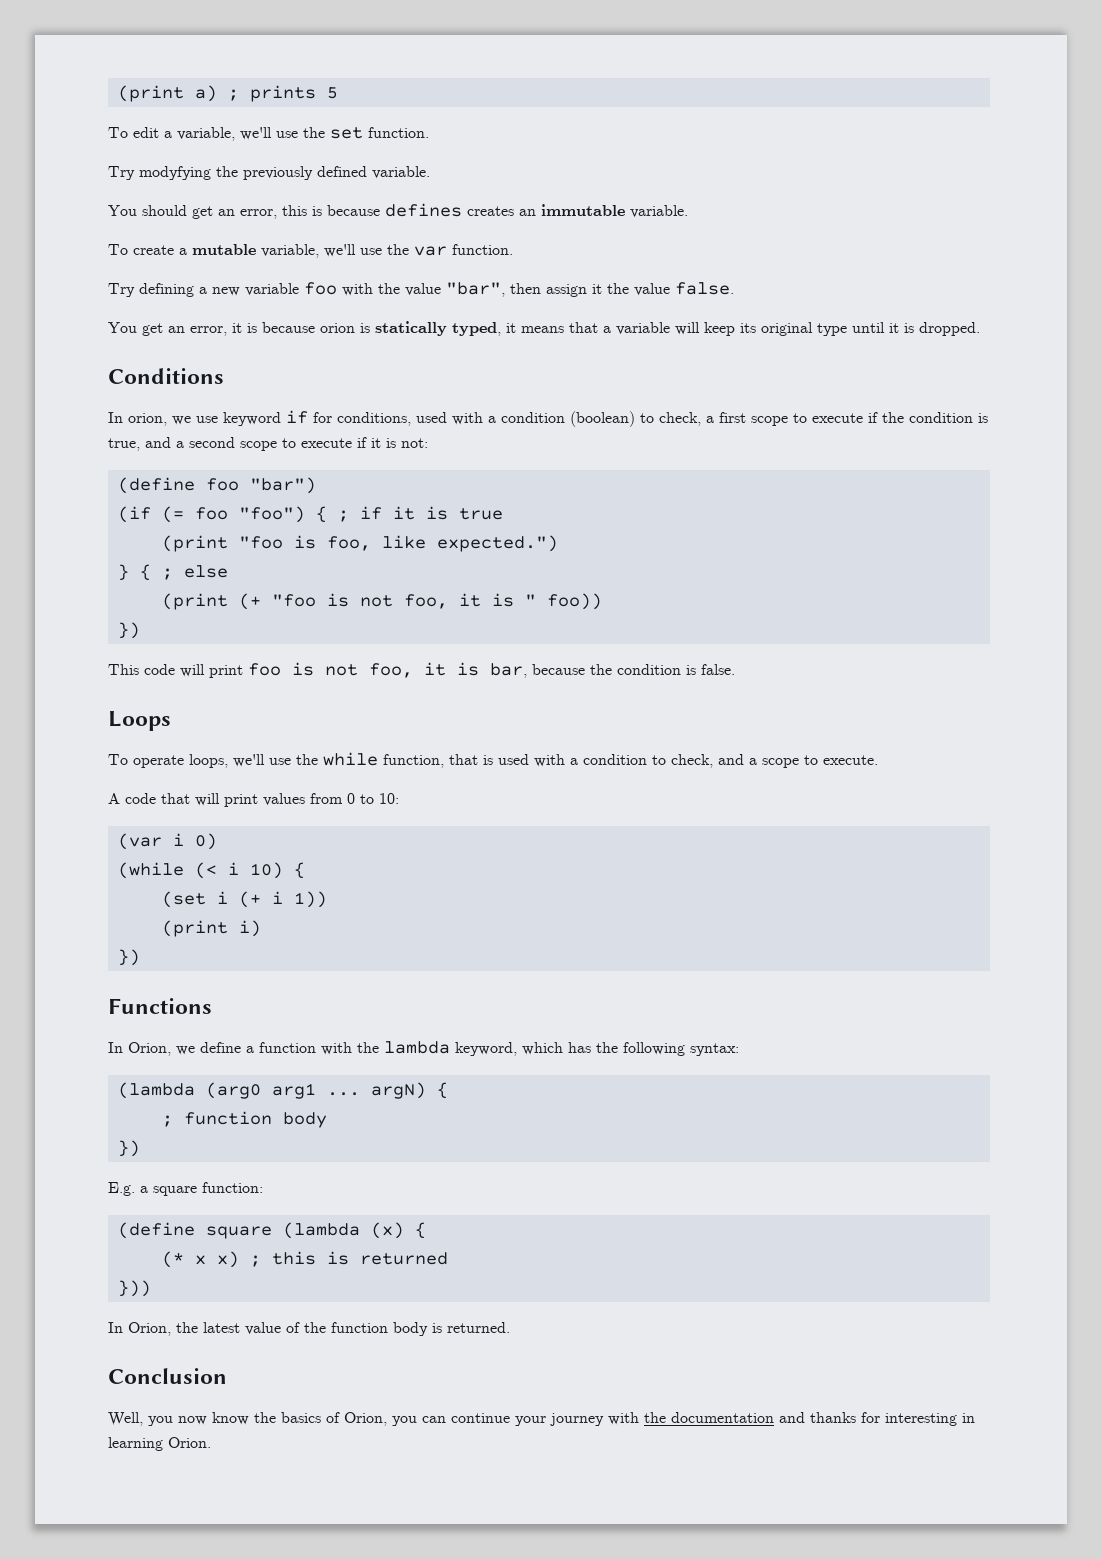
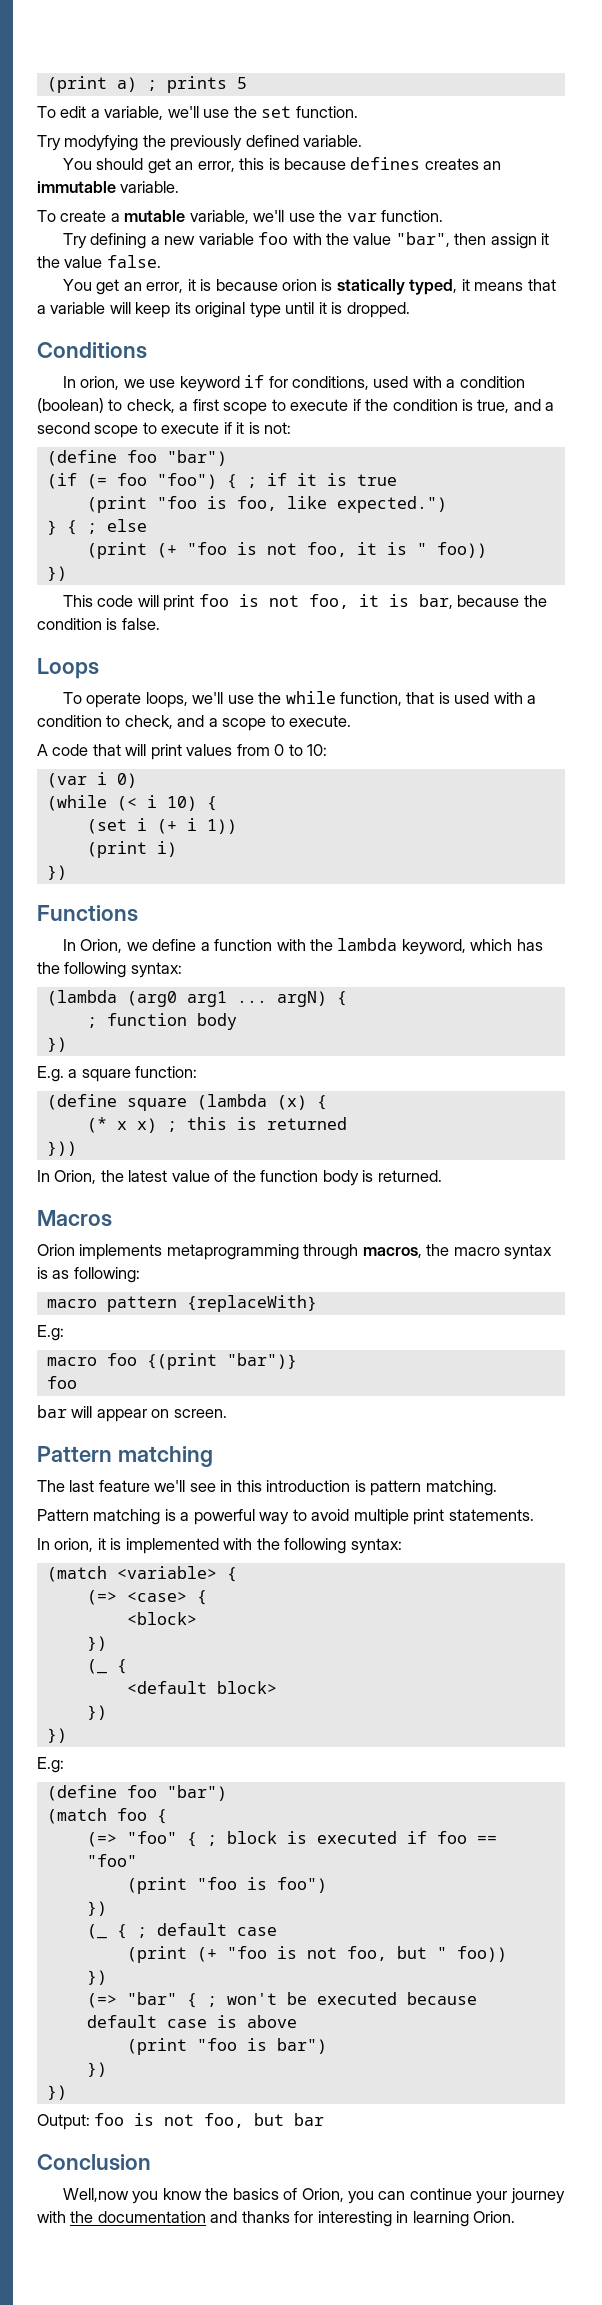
+ Macros
+ Orion implements metaprogramming through macros, the macro syntax is as following:
+ macro pattern {replaceWith}
+ E.g:
+ macro foo {(print "bar")}
+ foo
+ bar will appear on screen.
+ Pattern matching
+ The last feature we'll see in this introduction is pattern matching.
+ Pattern matching is a powerful way to avoid multiple print statements.
+ In orion, it is implemented with the following syntax:
+ (match <variable> {
+ (=> <case> {
+ <block>
+ })
+ (_ {
+ <default block>
+ })
+ })
+ E.g:
+ (define foo "bar")
+ (match foo {
+ (=> "foo" { ; block is executed if foo == "foo"
+ (print "foo is foo")
+ })
+ (_ { ; default case
+ (print (+ "foo is not foo, but " foo))
+ })
+ (=> "bar" { ; won't be executed because default case is above
+ (print "foo is bar")
+ })
+ })
+ Output: foo is not foo, but bar
  Conclusion
- Well, you now know the basics of Orion, you can continue your journey with the documentation and thanks for interesting in learning Orion.
+ Well,now you know the basics of Orion, you can continue your journey with the documentation and thanks for interesting in learning Orion.

